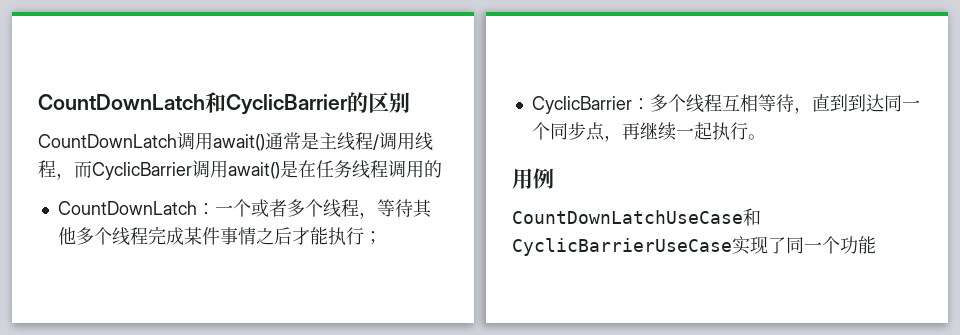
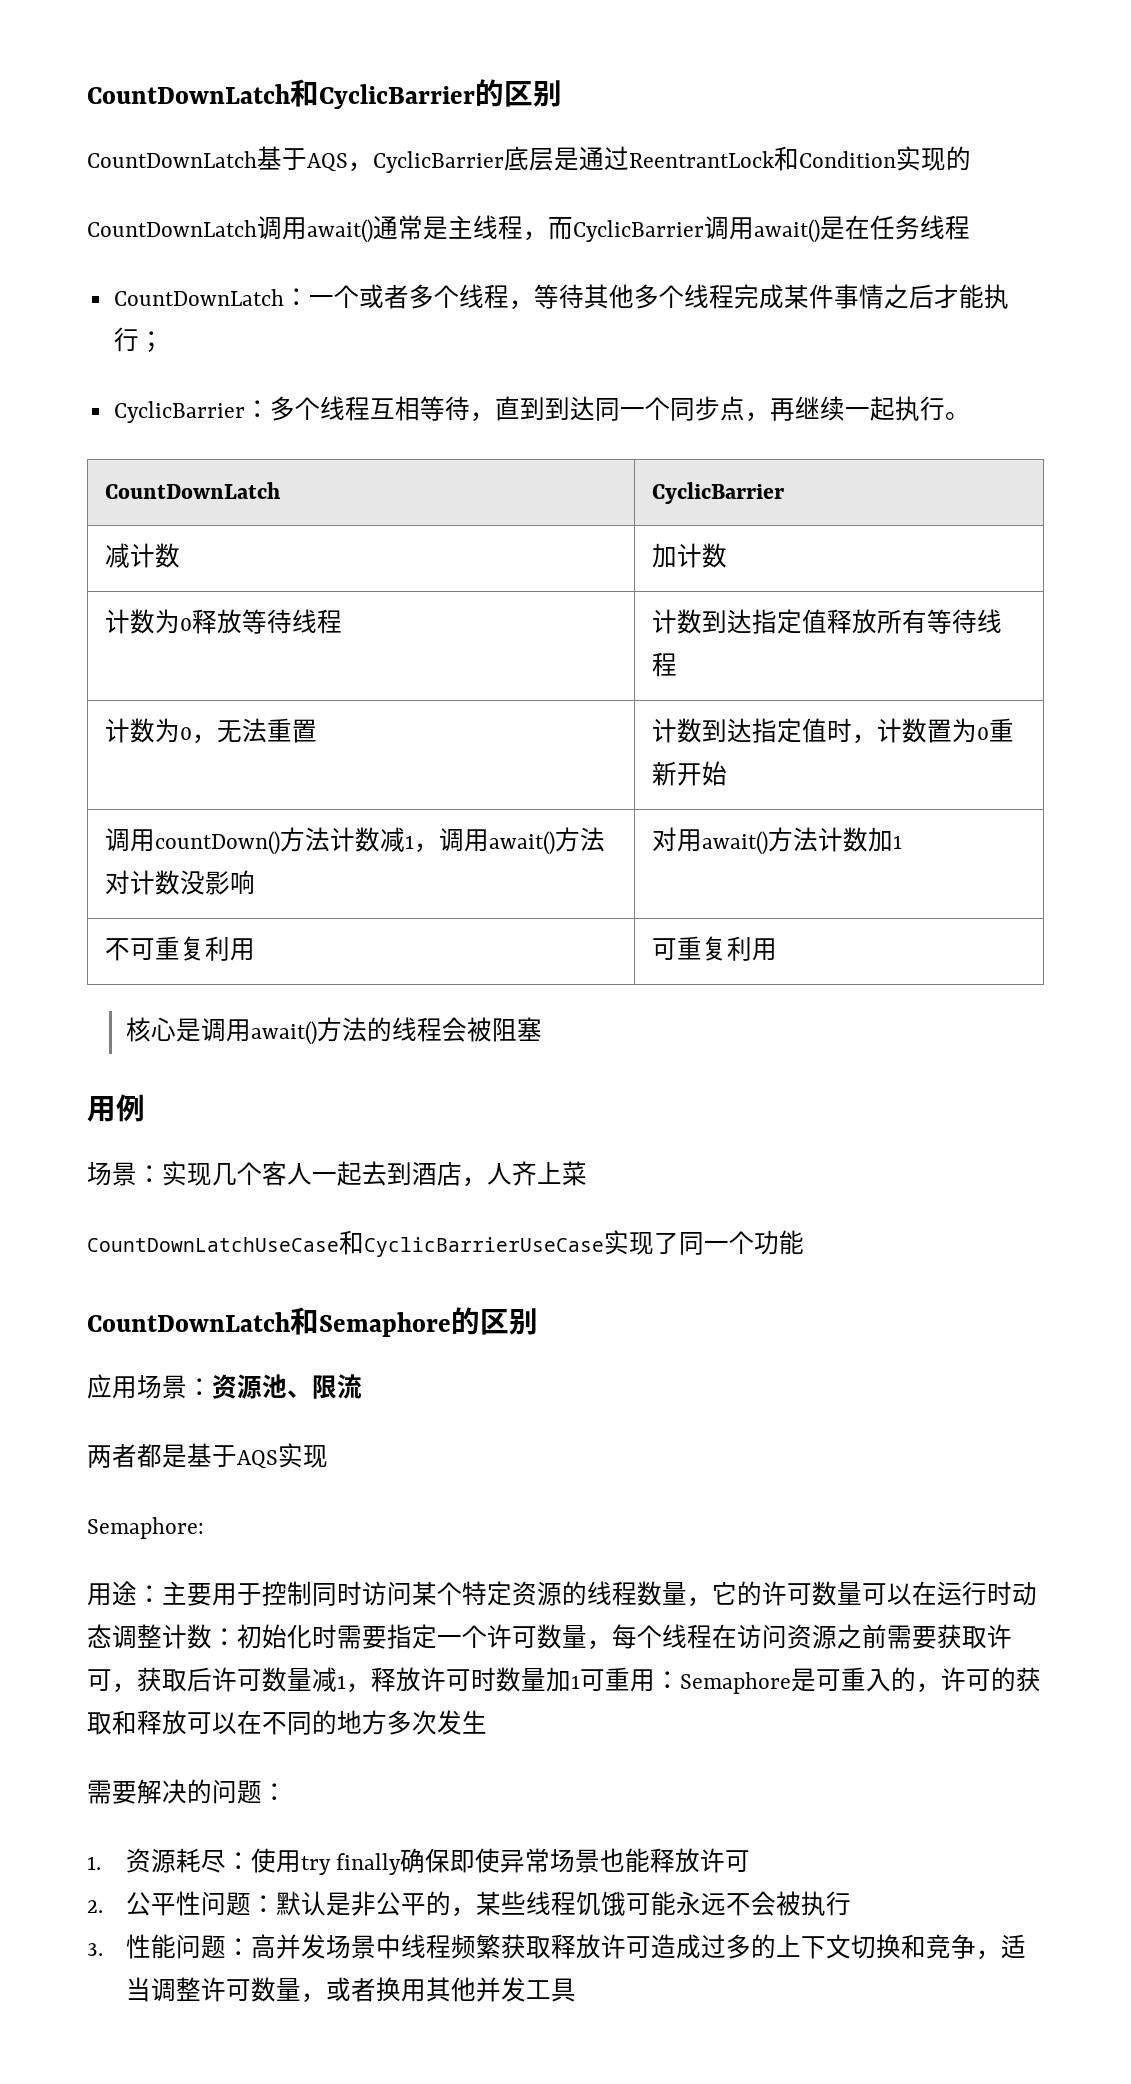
+ CountDownLatch基于AQS，CyclicBarrier底层是通过ReentrantLock和Condition实现的
- CountDownLatch调用await()通常是主线程/调用线程，而CyclicBarrier调用await()是在任务线程调用的
+ CountDownLatch调用await()通常是主线程，而CyclicBarrier调用await()是在任务线程
+ CountDownLatch | CyclicBarrier
+ 减计数 | 加计数
+ 计数为0释放等待线程 | 计数到达指定值释放所有等待线程
+ 计数为0，无法重置 | 计数到达指定值时，计数置为0重新开始
+ 调用countDown()方法计数减1，调用await()方法对计数没影响 | 对用await()方法计数加1
+ 不可重复利用 | 可重复利用
+ 核心是调用await()方法的线程会被阻塞
  用例
+ 场景：实现几个客人一起去到酒店，人齐上菜
+ CountDownLatch和Semaphore的区别
+ 应用场景：资源池、限流
+ 两者都是基于AQS实现
+ Semaphore:
+ 用途：主要用于控制同时访问某个特定资源的线程数量，它的许可数量可以在运行时动态调整计数：初始化时需要指定一个许可数量，每个线程在访问资源之前需要获取许可，获取后许可数量减1，释放许可时数量加1可重用：Semaphore是可重入的，许可的获取和释放可以在不同的地方多次发生
+ 需要解决的问题：
+ 1.资源耗尽：使用try finally确保即使异常场景也能释放许可
+ 2.公平性问题：默认是非公平的，某些线程饥饿可能永远不会被执行
+ 3.性能问题：高并发场景中线程频繁获取释放许可造成过多的上下文切换和竞争，适当调整许可数量，或者换用其他并发工具

